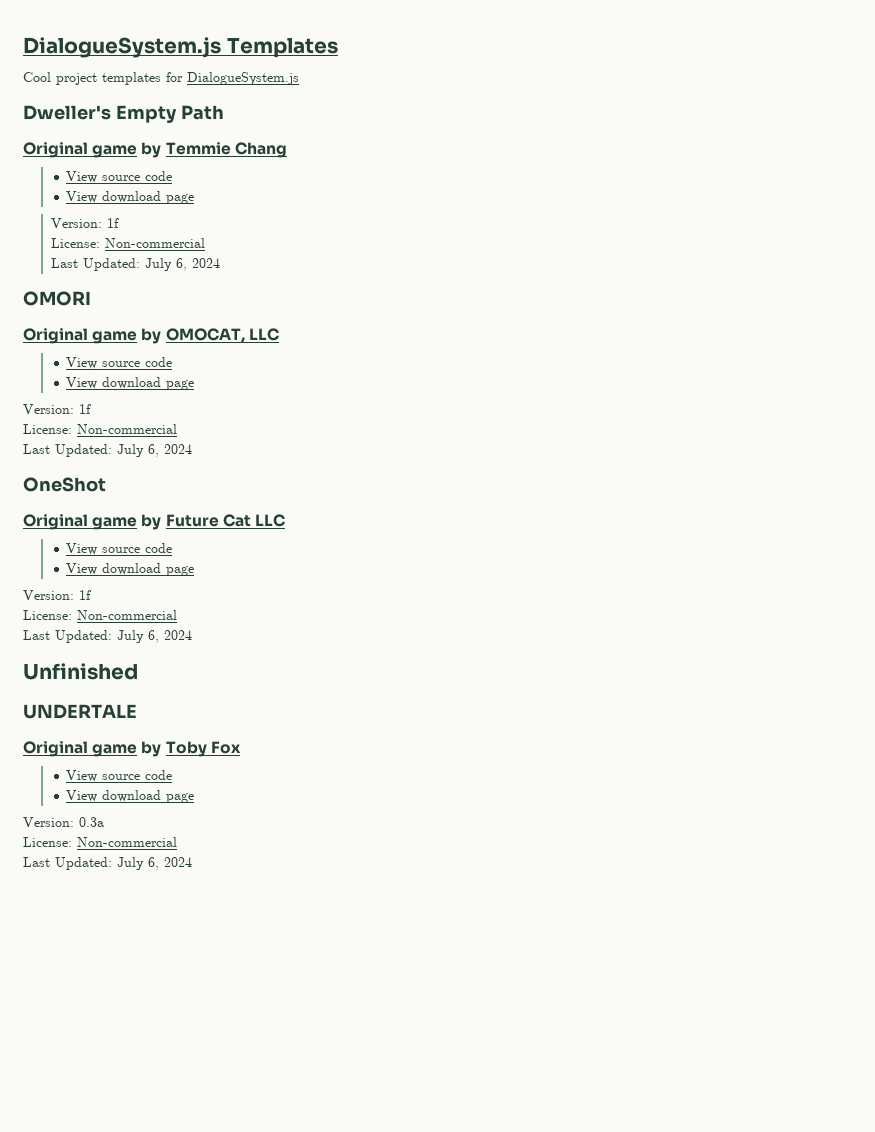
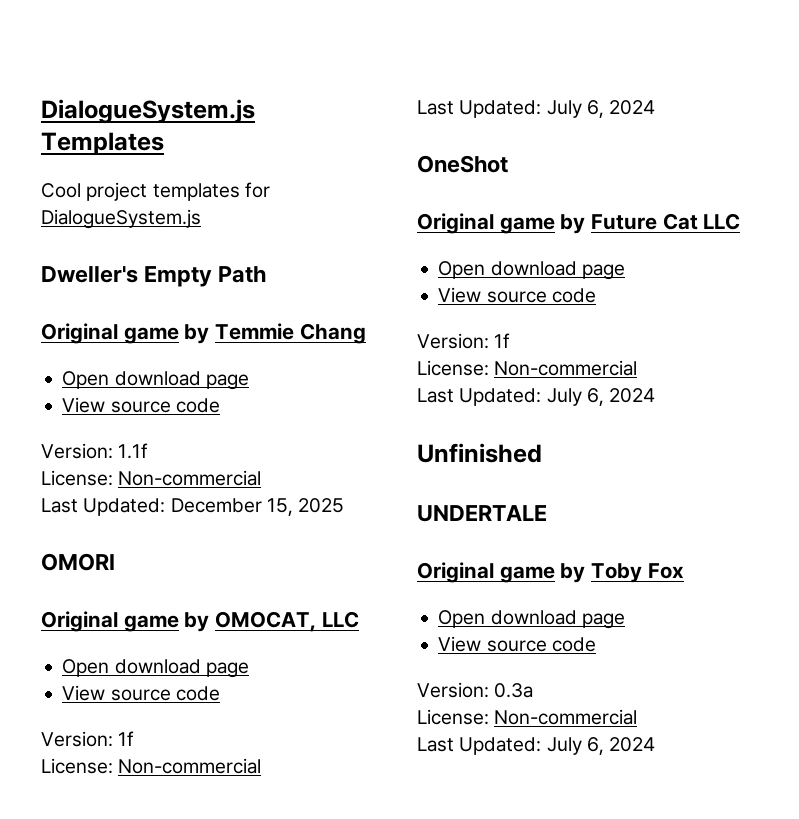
  Original game by Temmie Chang
+ Open download page
  View source code
- View download page
- Version: 1f
+ Version: 1.1f
  License: Non-commercial
- Last Updated: July 6, 2024
+ Last Updated: December 15, 2025
  Original game by OMOCAT, LLC
+ Open download page
  View source code
- View download page
  Original game by Future Cat LLC
+ Open download page
  View source code
- View download page
  Original game by Toby Fox
+ Open download page
  View source code
- View download page

